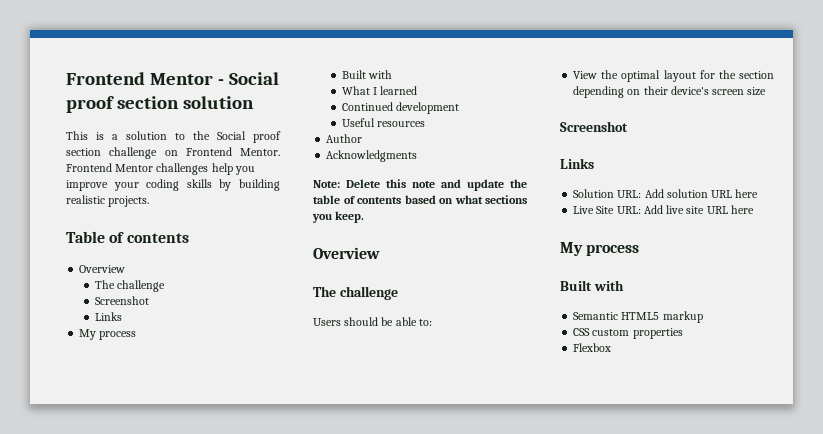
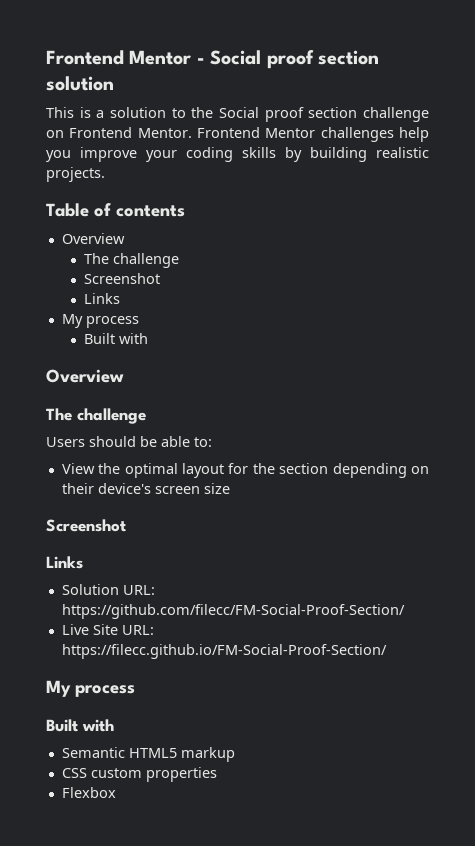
- What I learned
- Continued development
- Useful resources
- Author
- Acknowledgments
- Note: Delete this note and update the table of contents based on what sections you keep.
- Solution URL: Add solution URL here
+ Solution URL: https://github.com/filecc/FM-Social-Proof-Section/
- Live Site URL: Add live site URL here
+ Live Site URL: https://filecc.github.io/FM-Social-Proof-Section/

